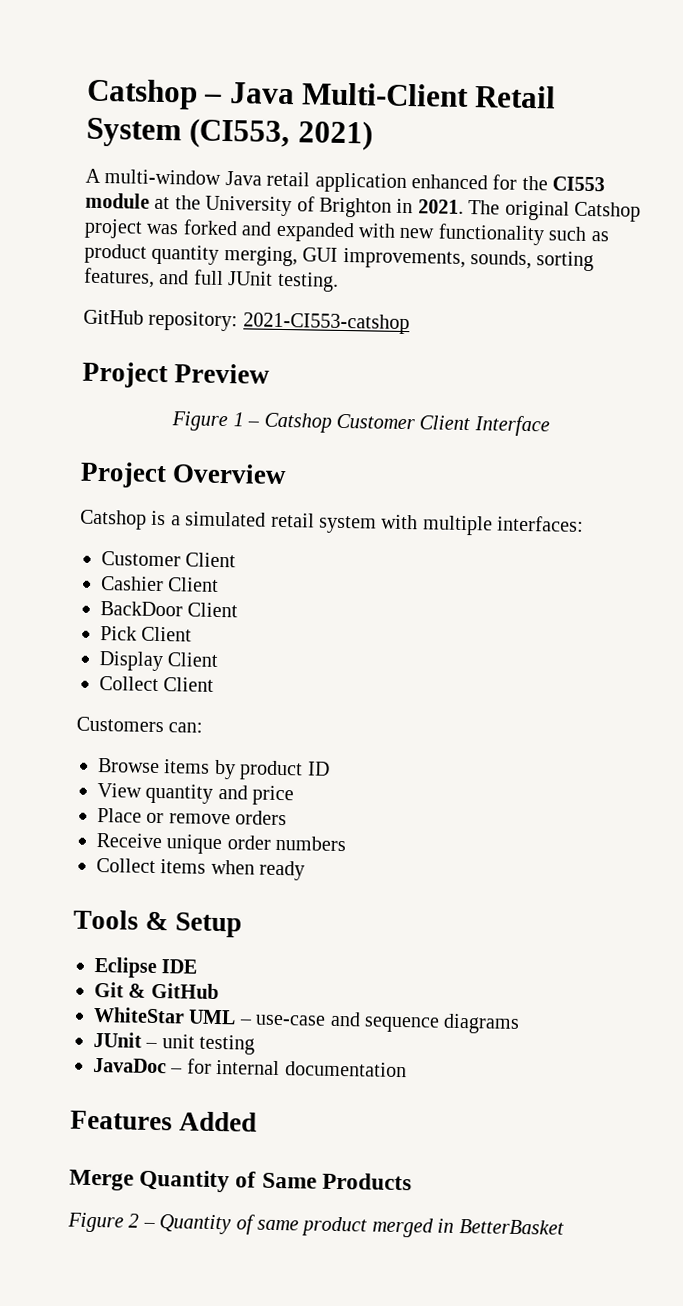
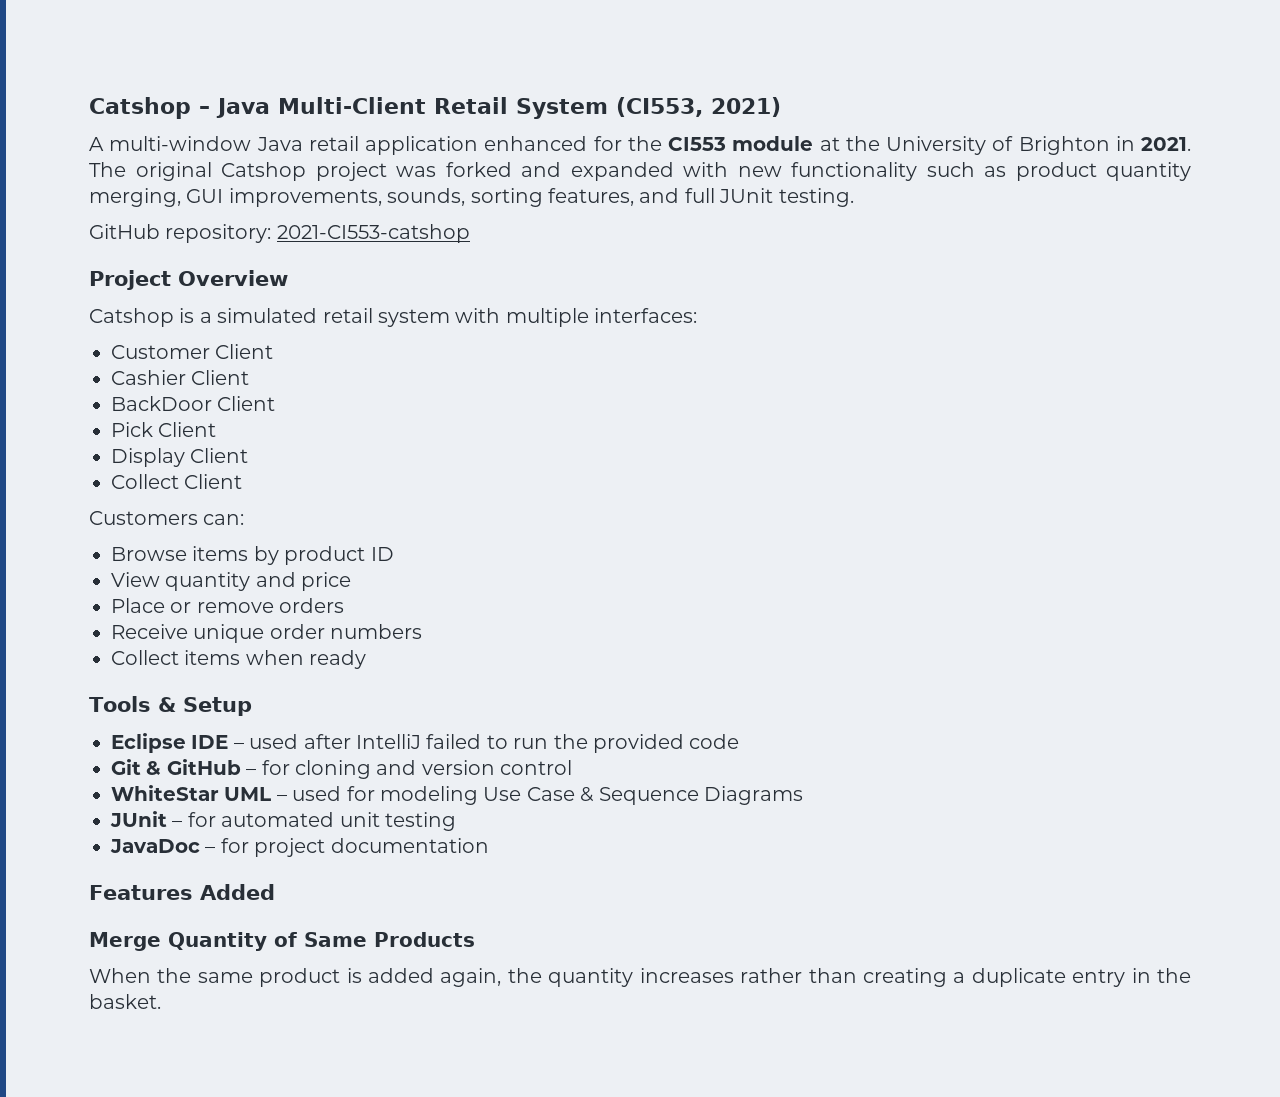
- Project Preview
- Figure 1 – Catshop Customer Client Interface
- Eclipse IDE
- Git & GitHub
- WhiteStar UML – use-case and sequence diagrams
+ Eclipse IDE – used after IntelliJ failed to run the provided code
+ Git & GitHub – for cloning and version control
+ WhiteStar UML – used for modeling Use Case & Sequence Diagrams
- JUnit – unit testing
+ JUnit – for automated unit testing
- JavaDoc – for internal documentation
+ JavaDoc – for project documentation
- Figure 2 – Quantity of same product merged in BetterBasket
+ When the same product is added again, the quantity increases rather than creating a duplicate entry in the basket.

